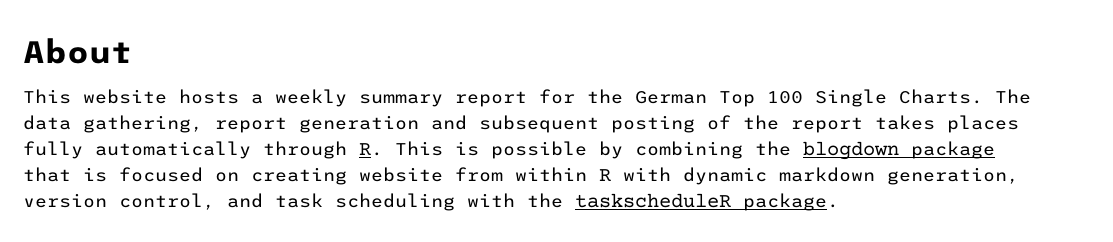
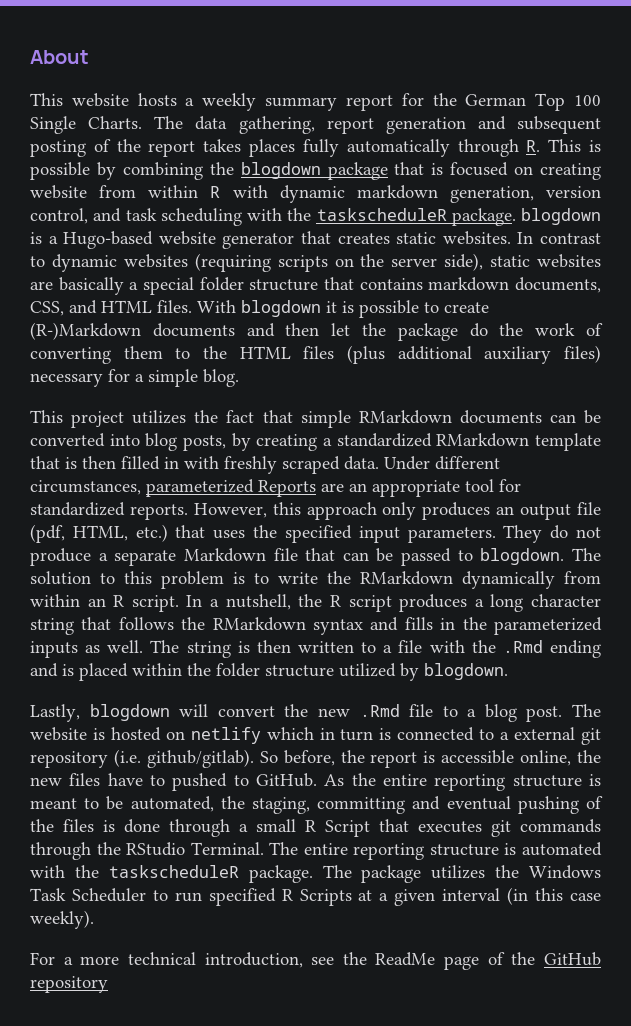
- The data gathering, report generation and subsequent posting of the report takes places fully automatically through R. This is possible by combining the blogdown package that is focused on creating website from within R with dynamic markdown generation, version control, and task scheduling with the taskscheduleR package.
+ The data gathering, report generation and subsequent posting of the report takes places fully automatically through R. This is possible by combining the blogdown package that is focused on creating website from within R with dynamic markdown generation, version control, and task scheduling with the taskscheduleR package. blogdown is a Hugo-based website generator that creates static websites. In contrast to dynamic websites (requiring scripts on the server side), static websites are basically a special folder structure that contains markdown documents, CSS, and HTML files. With blogdown it is possible to create (R-)Markdown documents and then let the package do the work of converting them to the HTML files (plus additional auxiliary files) necessary for a simple blog.
+ This project utilizes the fact that simple RMarkdown documents can be converted into blog posts, by creating a standardized RMarkdown template that is then filled in with freshly scraped data. Under different circumstances, parameterized Reports are an appropriate tool for standardized reports. However, this approach only produces an output file (pdf, HTML, etc.) that uses the specified input parameters. They do not produce a separate Markdown file that can be passed to blogdown. The solution to this problem is to write the RMarkdown dynamically from within an R script. In a nutshell, the R script produces a long character string that follows the RMarkdown syntax and fills in the parameterized inputs as well. The string is then written to a file with the .Rmd ending and is placed within the folder structure utilized by blogdown.
+ Lastly, blogdown will convert the new .Rmd file to a blog post. The website is hosted on netlify which in turn is connected to a external git repository (i.e. github/gitlab). So before, the report is accessible online, the new files have to pushed to GitHub. As the entire reporting structure is meant to be automated, the staging, committing and eventual pushing of the files is done through a small R Script that executes git commands through the RStudio Terminal. The entire reporting structure is automated with the taskscheduleR package. The package utilizes the Windows Task Scheduler to run specified R Scripts at a given interval (in this case weekly).
+ For a more technical introduction, see the ReadMe page of the GitHub repository

